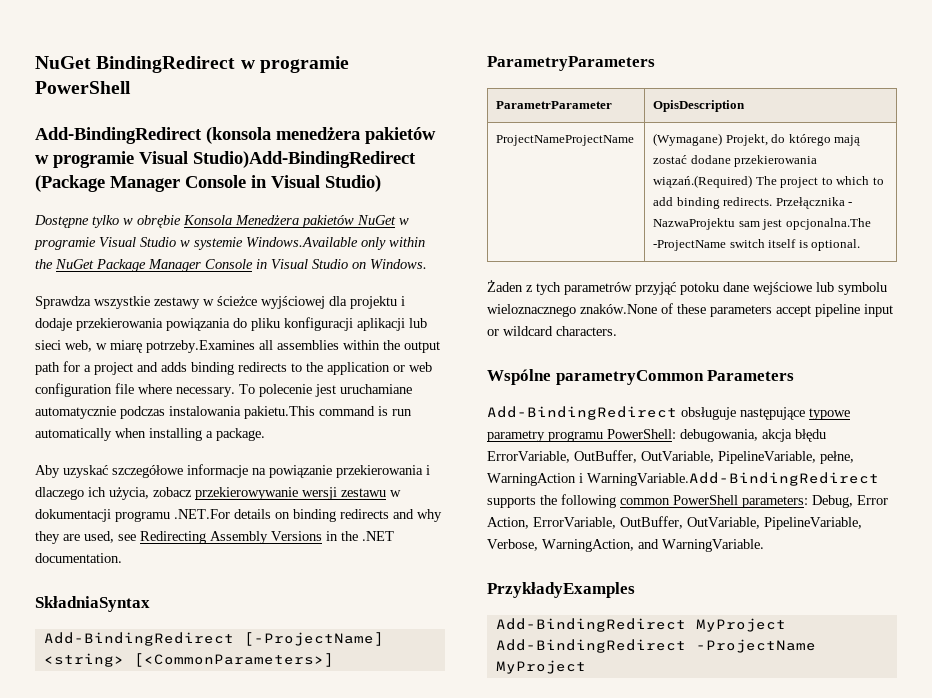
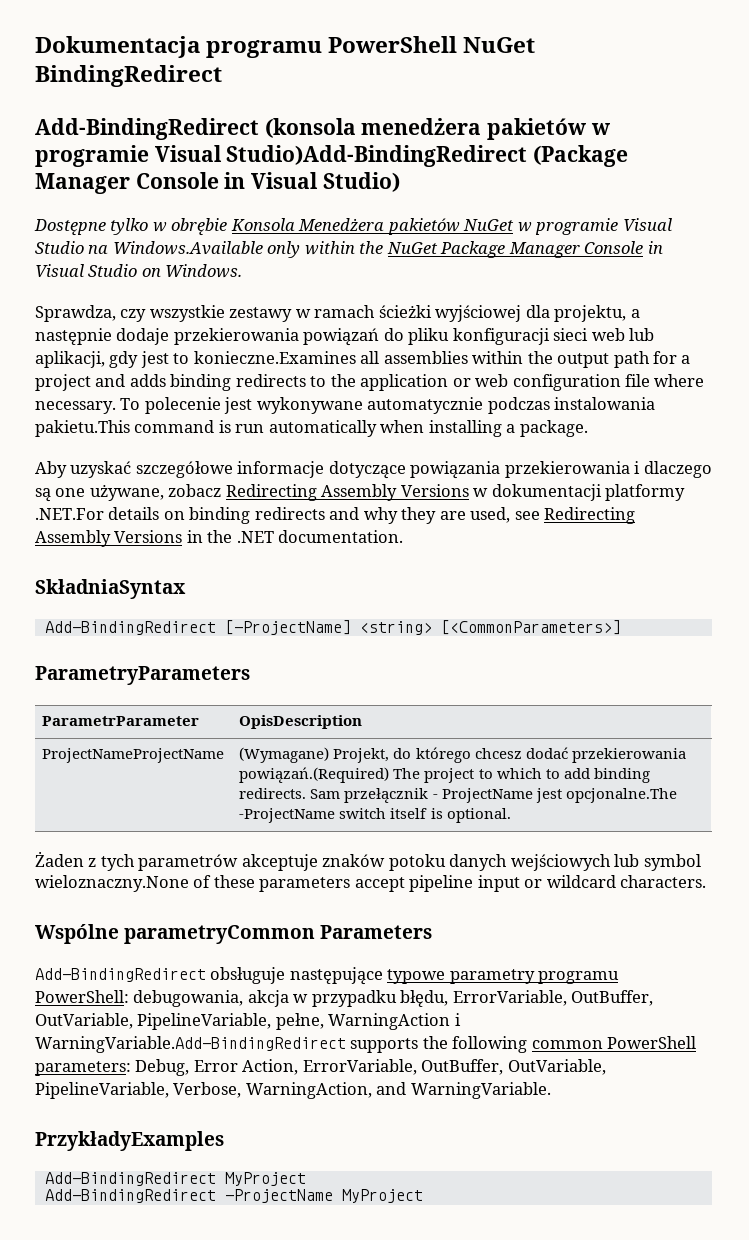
- NuGet BindingRedirect w programie PowerShell
+ Dokumentacja programu PowerShell NuGet BindingRedirect
- Dostępne tylko w obrębie Konsola Menedżera pakietów NuGet w programie Visual Studio w systemie Windows.Available only within the NuGet Package Manager Console in Visual Studio on Windows.
+ Dostępne tylko w obrębie Konsola Menedżera pakietów NuGet w programie Visual Studio na Windows.Available only within the NuGet Package Manager Console in Visual Studio on Windows.
- Sprawdza wszystkie zestawy w ścieżce wyjściowej dla projektu i dodaje przekierowania powiązania do pliku konfiguracji aplikacji lub sieci web, w miarę potrzeby.Examines all assemblies within the output path for a project and adds binding redirects to the application or web configuration file where necessary.
+ Sprawdza, czy wszystkie zestawy w ramach ścieżki wyjściowej dla projektu, a następnie dodaje przekierowania powiązań do pliku konfiguracji sieci web lub aplikacji, gdy jest to konieczne.Examines all assemblies within the output path for a project and adds binding redirects to the application or web configuration file where necessary.
- To polecenie jest uruchamiane automatycznie podczas instalowania pakietu.This command is run automatically when installing a package.
+ To polecenie jest wykonywane automatycznie podczas instalowania pakietu.This command is run automatically when installing a package.
- Aby uzyskać szczegółowe informacje na powiązanie przekierowania i dlaczego ich użycia, zobacz przekierowywanie wersji zestawu w dokumentacji programu .NET.For details on binding redirects and why they are used, see Redirecting Assembly Versions in the .NET documentation.
+ Aby uzyskać szczegółowe informacje dotyczące powiązania przekierowania i dlaczego są one używane, zobacz Redirecting Assembly Versions w dokumentacji platformy .NET.For details on binding redirects and why they are used, see Redirecting Assembly Versions in the .NET documentation.
- ProjectNameProjectName | (Wymagane) Projekt, do którego mają zostać dodane przekierowania wiązań.(Required) The project to which to add binding redirects. Przełącznika - NazwaProjektu sam jest opcjonalna.The -ProjectName switch itself is optional.
+ ProjectNameProjectName | (Wymagane) Projekt, do którego chcesz dodać przekierowania powiązań.(Required) The project to which to add binding redirects. Sam przełącznik - ProjectName jest opcjonalne.The -ProjectName switch itself is optional.
- Żaden z tych parametrów przyjąć potoku dane wejściowe lub symbolu wieloznacznego znaków.None of these parameters accept pipeline input or wildcard characters.
+ Żaden z tych parametrów akceptuje znaków potoku danych wejściowych lub symbol wieloznaczny.None of these parameters accept pipeline input or wildcard characters.
- Add-BindingRedirect obsługuje następujące typowe parametry programu PowerShell: debugowania, akcja błędu ErrorVariable, OutBuffer, OutVariable, PipelineVariable, pełne, WarningAction i WarningVariable.Add-BindingRedirect supports the following common PowerShell parameters: Debug, Error Action, ErrorVariable, OutBuffer, OutVariable, PipelineVariable, Verbose, WarningAction, and WarningVariable.
+ Add-BindingRedirect obsługuje następujące typowe parametry programu PowerShell: debugowania, akcja w przypadku błędu, ErrorVariable, OutBuffer, OutVariable, PipelineVariable, pełne, WarningAction i WarningVariable.Add-BindingRedirect supports the following common PowerShell parameters: Debug, Error Action, ErrorVariable, OutBuffer, OutVariable, PipelineVariable, Verbose, WarningAction, and WarningVariable.

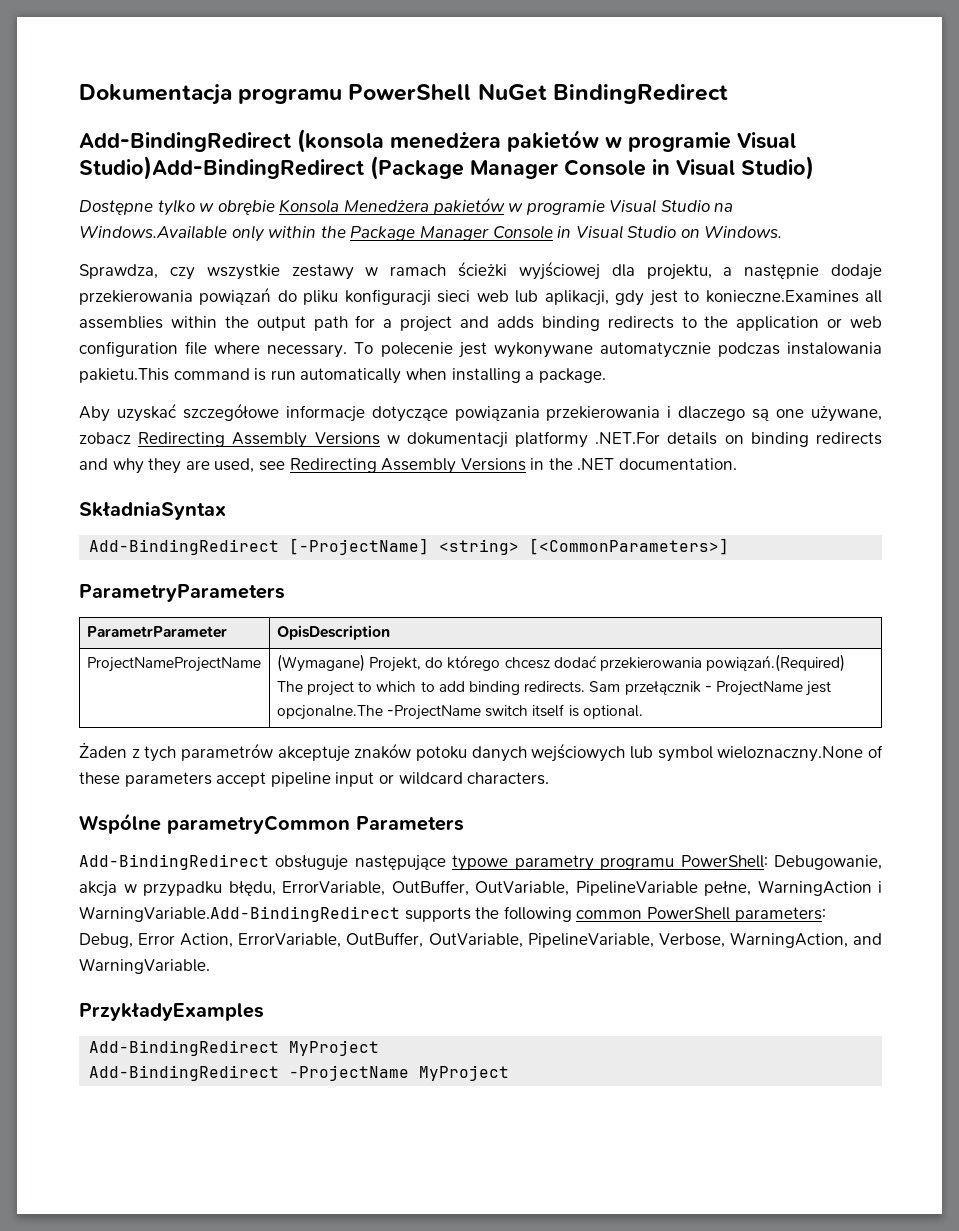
- Dostępne tylko w obrębie Konsola Menedżera pakietów NuGet w programie Visual Studio na Windows.Available only within the NuGet Package Manager Console in Visual Studio on Windows.
+ Dostępne tylko w obrębie Konsola Menedżera pakietów w programie Visual Studio na Windows.Available only within the Package Manager Console in Visual Studio on Windows.
- Add-BindingRedirect obsługuje następujące typowe parametry programu PowerShell: debugowania, akcja w przypadku błędu, ErrorVariable, OutBuffer, OutVariable, PipelineVariable, pełne, WarningAction i WarningVariable.Add-BindingRedirect supports the following common PowerShell parameters: Debug, Error Action, ErrorVariable, OutBuffer, OutVariable, PipelineVariable, Verbose, WarningAction, and WarningVariable.
+ Add-BindingRedirect obsługuje następujące typowe parametry programu PowerShell: Debugowanie, akcja w przypadku błędu, ErrorVariable, OutBuffer, OutVariable, PipelineVariable pełne, WarningAction i WarningVariable.Add-BindingRedirect supports the following common PowerShell parameters: Debug, Error Action, ErrorVariable, OutBuffer, OutVariable, PipelineVariable, Verbose, WarningAction, and WarningVariable.

